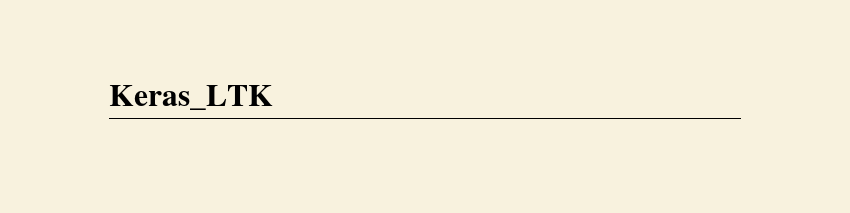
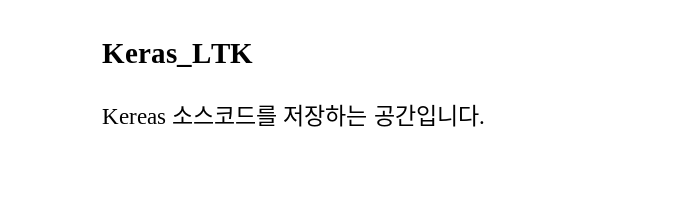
+ Kereas 소스코드를 저장하는 공간입니다.

